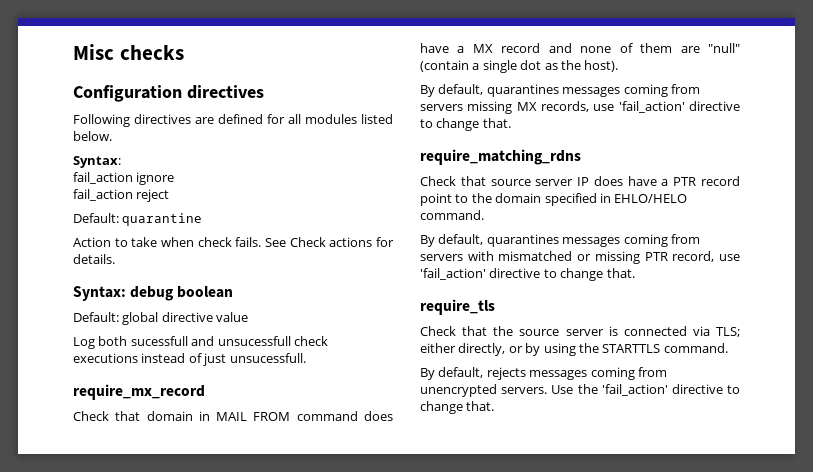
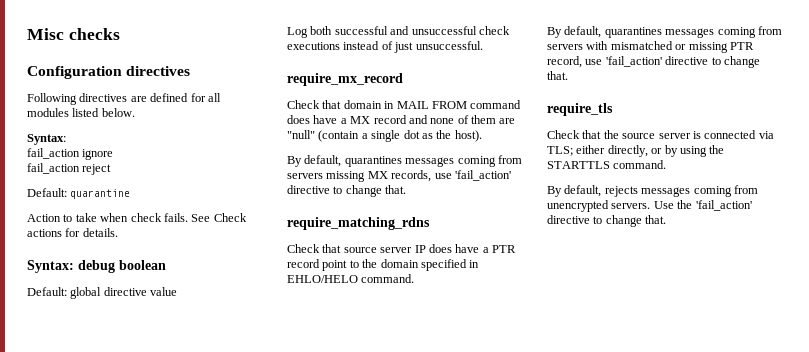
- Log both sucessfull and unsucessfull check executions instead of just unsucessfull.
+ Log both successful and unsuccessful check executions instead of just unsuccessful.

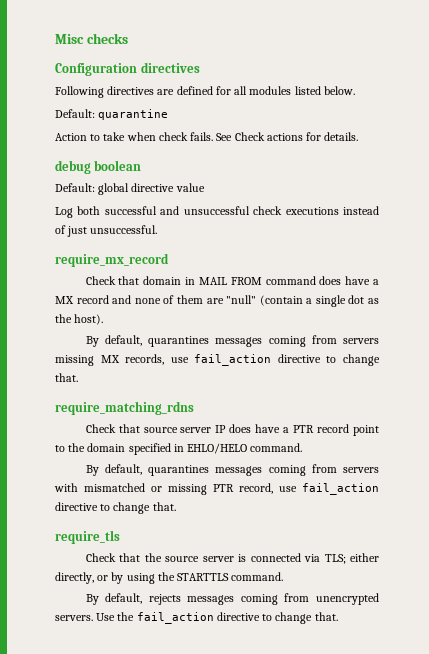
  Following directives are defined for all modules listed below.
- Syntax:
- fail_action ignore
- fail_action reject
- Syntax: debug boolean
+ debug boolean
- By default, quarantines messages coming from servers missing MX records, use 'fail_action' directive to change that.
+ By default, quarantines messages coming from servers missing MX records, use fail_action directive to change that.
- By default, quarantines messages coming from servers with mismatched or missing PTR record, use 'fail_action' directive to change that.
+ By default, quarantines messages coming from servers with mismatched or missing PTR record, use fail_action directive to change that.
- Use the 'fail_action' directive to change that.
+ Use the fail_action directive to change that.

